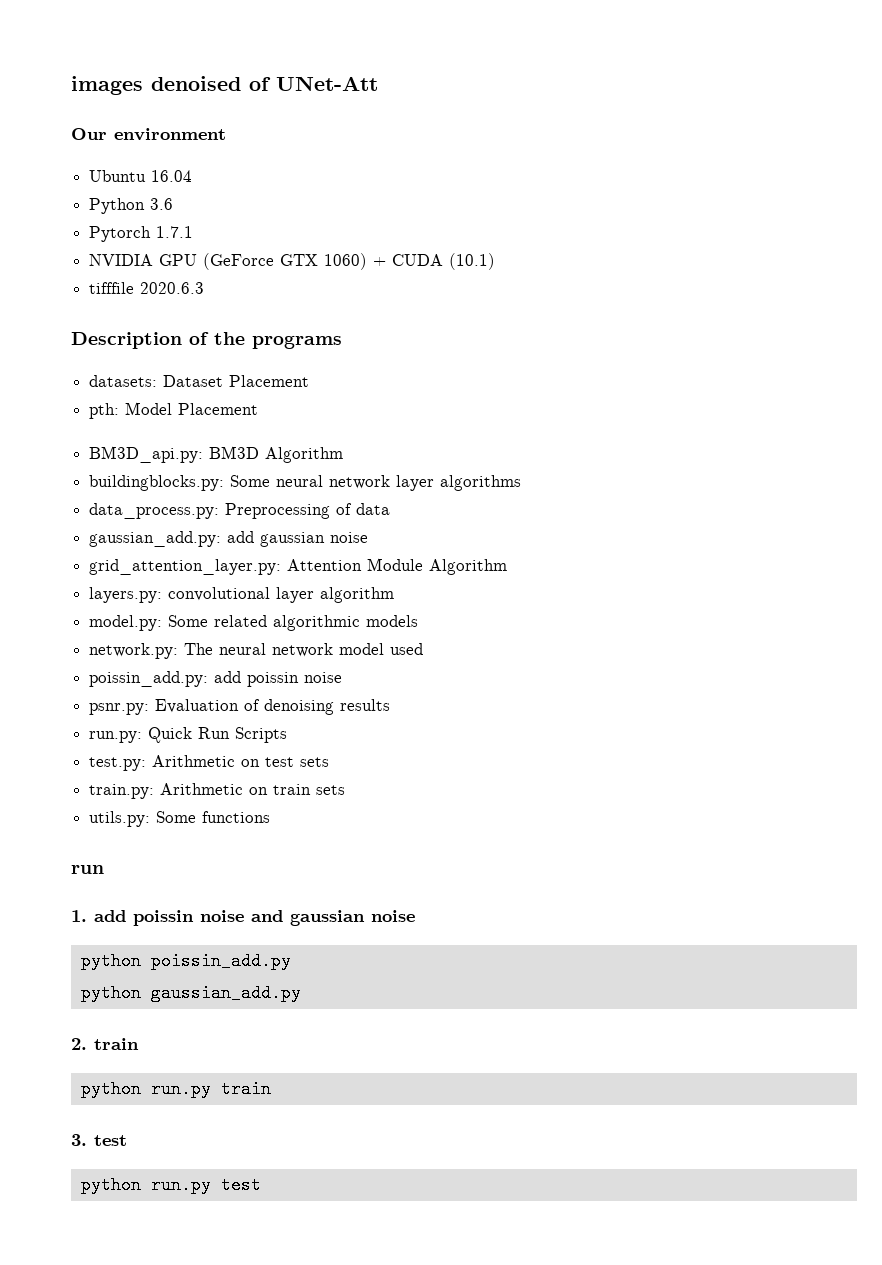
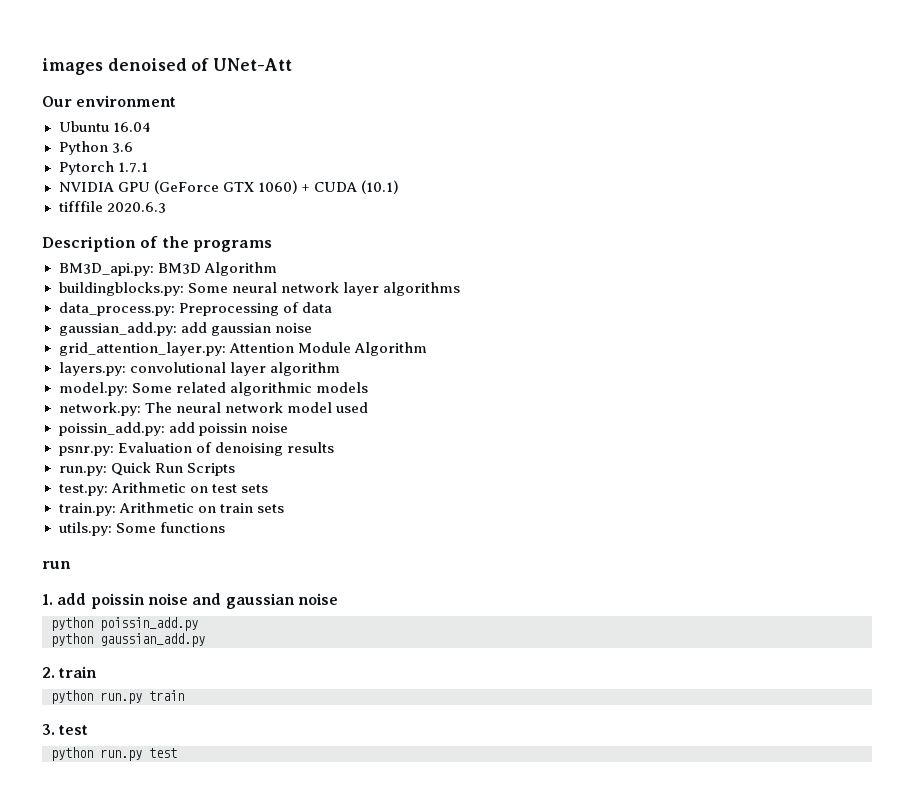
- datasets: Dataset Placement
- pth: Model Placement

